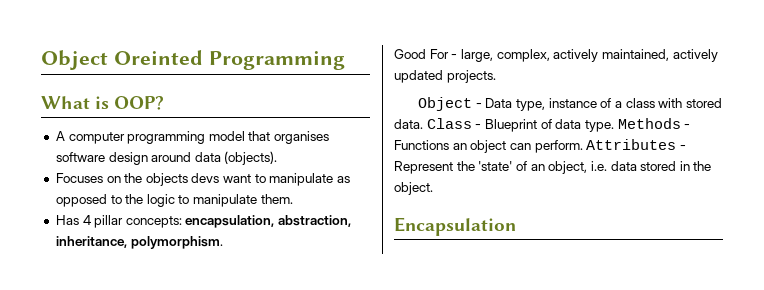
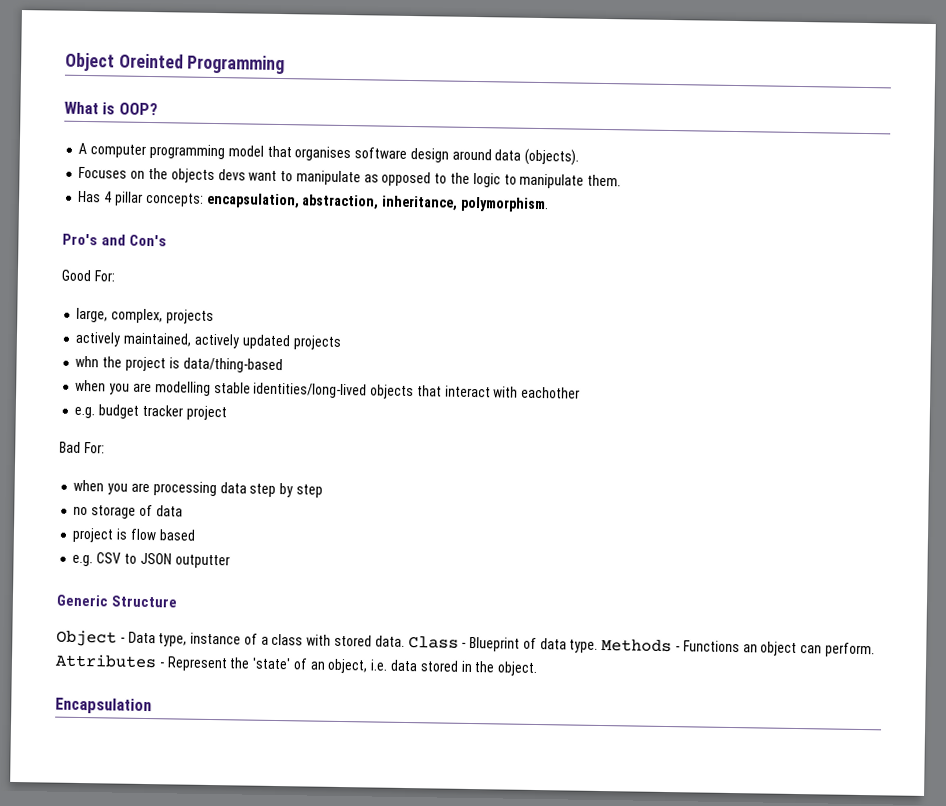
+ Pro's and Con's
- Good For - large, complex, actively maintained, actively updated projects.
+ Good For:
+ large, complex, projects
+ actively maintained, actively updated projects
+ whn the project is data/thing-based
+ when you are modelling stable identities/long-lived objects that interact with eachother
+ e.g. budget tracker project
+ Bad For:
+ when you are processing data step by step
+ no storage of data
+ project is flow based
+ e.g. CSV to JSON outputter
+ Generic Structure

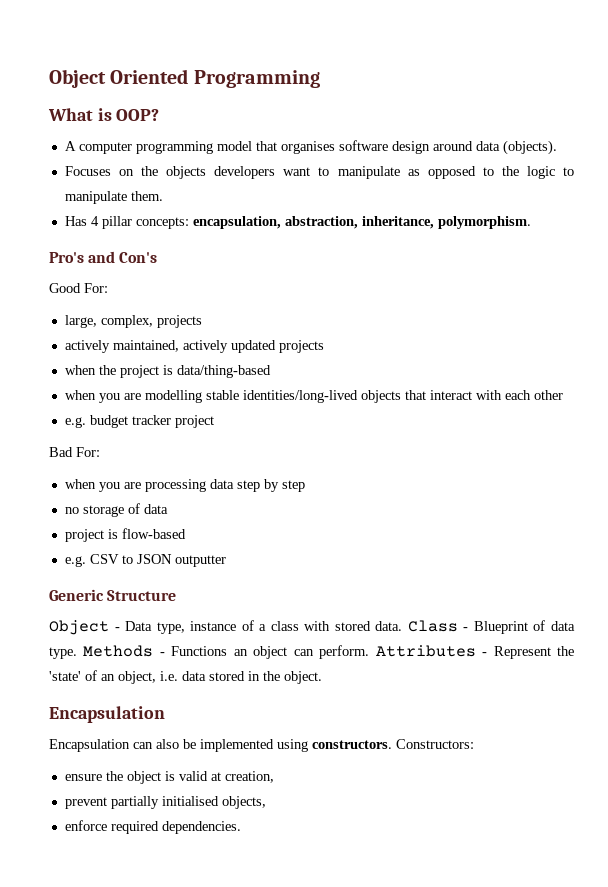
- Object Oreinted Programming
+ Object Oriented Programming
- Focuses on the objects devs want to manipulate as opposed to the logic to manipulate them.
+ Focuses on the objects developers want to manipulate as opposed to the logic to manipulate them.
- whn the project is data/thing-based
+ when the project is data/thing-based
- when you are modelling stable identities/long-lived objects that interact with eachother
+ when you are modelling stable identities/long-lived objects that interact with each other
- project is flow based
+ project is flow-based
+ Encapsulation can also be implemented using constructors. Constructors:
+ ensure the object is valid at creation,
+ prevent partially initialised objects,
+ enforce required dependencies.

